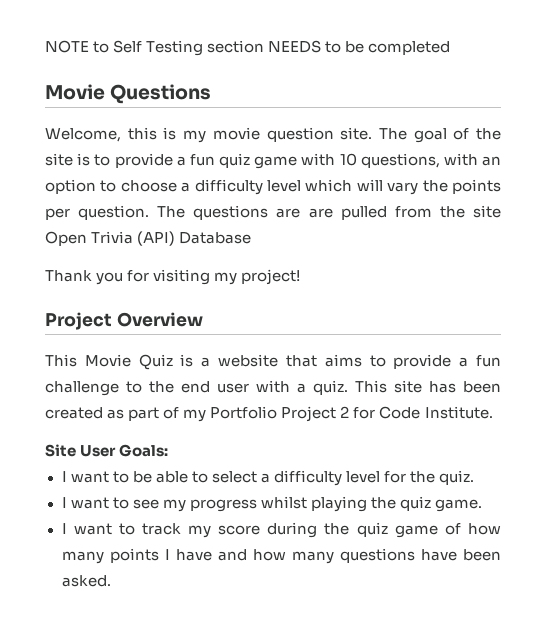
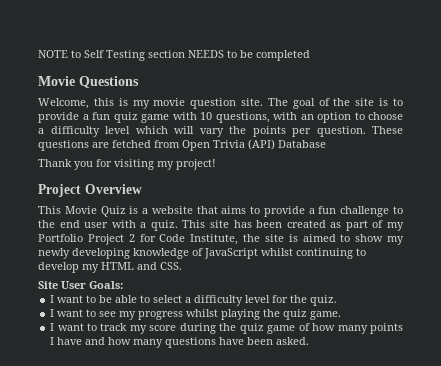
- The questions are are pulled from the site Open Trivia (API) Database
+ These questions are fetched from Open Trivia (API) Database
- This site has been created as part of my Portfolio Project 2 for Code Institute.
+ This site has been created as part of my Portfolio Project 2 for Code Institute, the site is aimed to show my newly developing knowledge of JavaScript whilst continuing to develop my HTML and CSS.

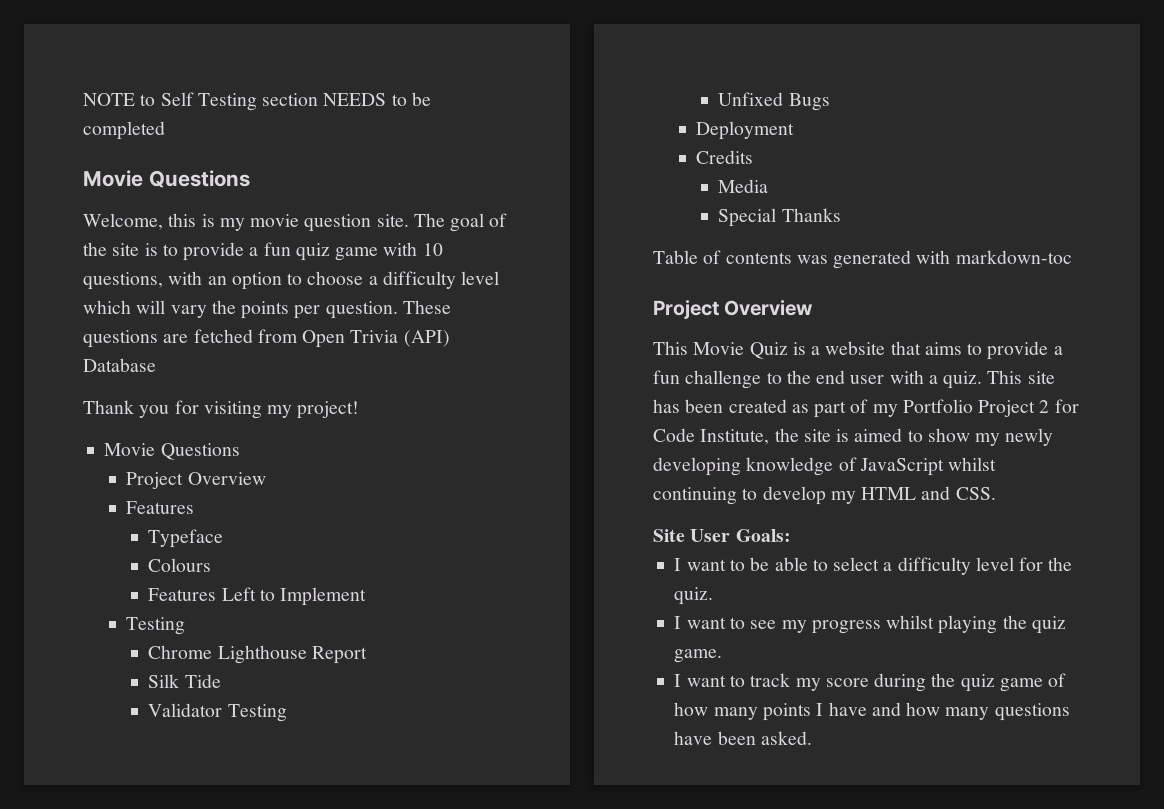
  Thank you for visiting my project!
+ Movie Questions
+ Project Overview
+ Features
+ Typeface
+ Colours
+ Features Left to Implement
+ Testing
+ Chrome Lighthouse Report
+ Silk Tide
+ Validator Testing
+ Unfixed Bugs
+ Deployment
+ Credits
+ Media
+ Special Thanks
+ Table of contents was generated with markdown-toc

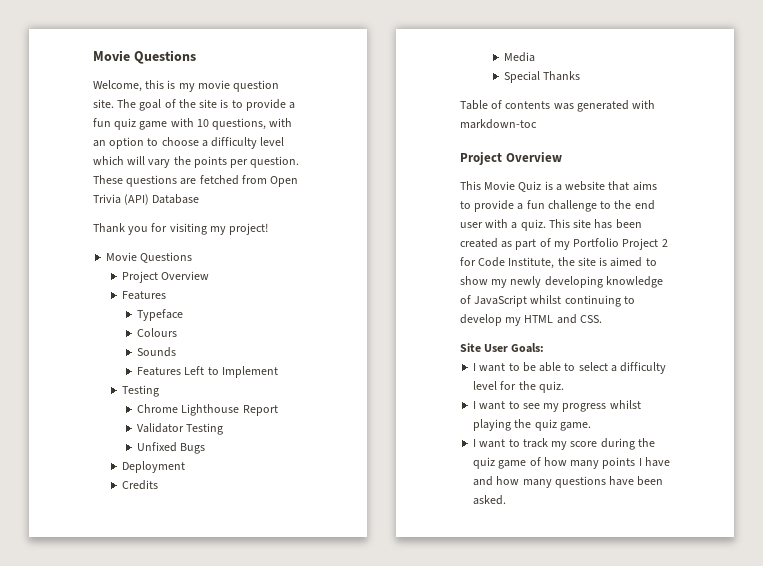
- NOTE to Self Testing section NEEDS to be completed
+ Sounds
- Silk Tide

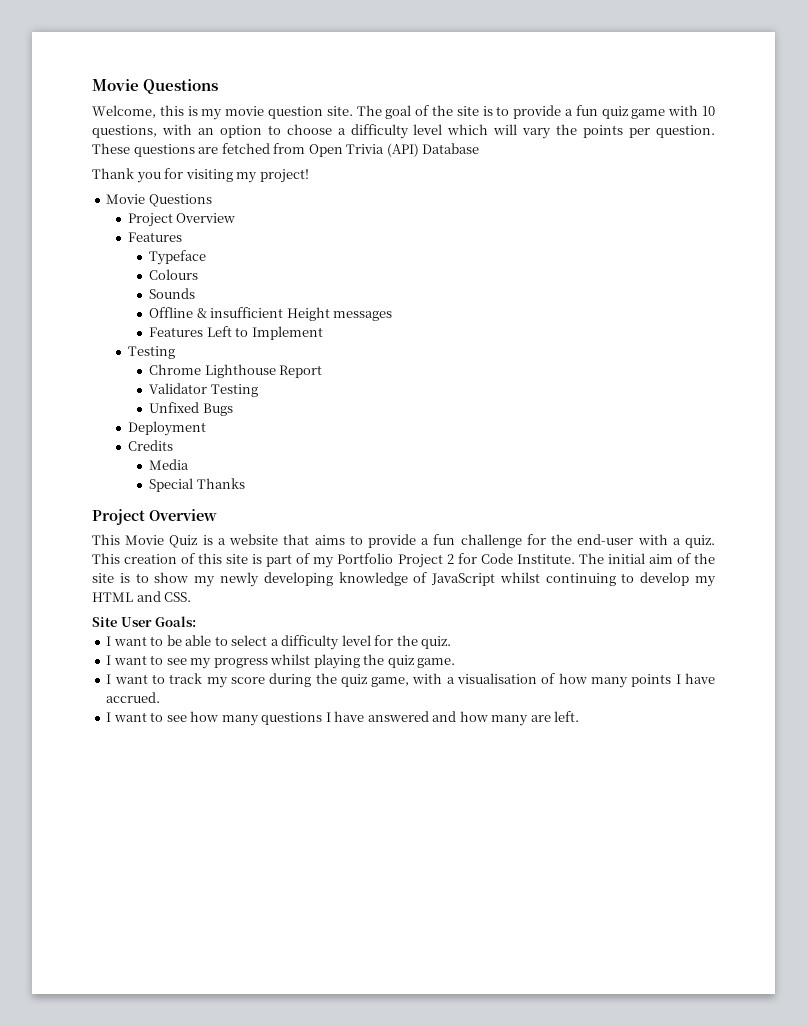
+ Offline & insufficient Height messages
- Table of contents was generated with markdown-toc
- This Movie Quiz is a website that aims to provide a fun challenge to the end user with a quiz. This site has been created as part of my Portfolio Project 2 for Code Institute, the site is aimed to show my newly developing knowledge of JavaScript whilst continuing to develop my HTML and CSS.
+ This Movie Quiz is a website that aims to provide a fun challenge for the end-user with a quiz. This creation of this site is part of my Portfolio Project 2 for Code Institute. The initial aim of the site is to show my newly developing knowledge of JavaScript whilst continuing to develop my HTML and CSS.
- I want to track my score during the quiz game of how many points I have and how many questions have been asked.
+ I want to track my score during the quiz game, with a visualisation of how many points I have accrued.
+ I want to see how many questions I have answered and how many are left.

